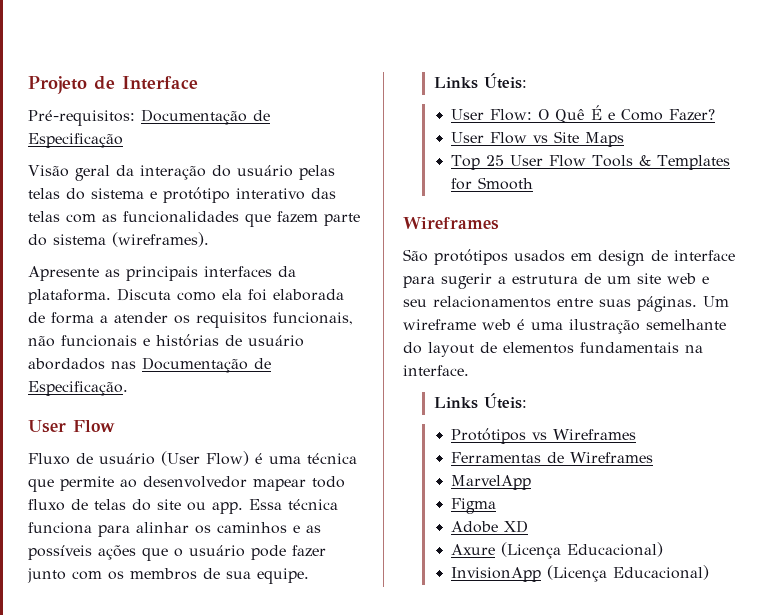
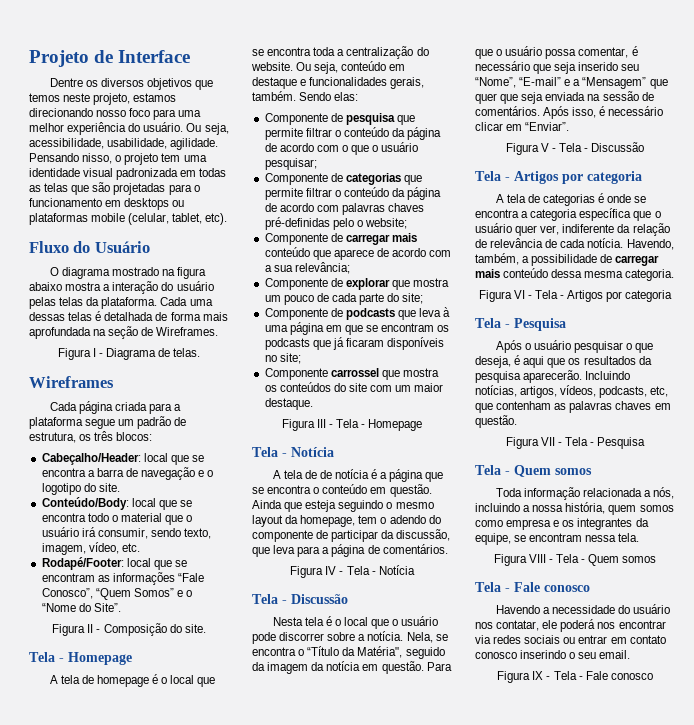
- Pré-requisitos: Documentação de Especificação
- Visão geral da interação do usuário pelas telas do sistema e protótipo interativo das telas com as funcionalidades que fazem parte do sistema (wireframes).
- Apresente as principais interfaces da plataforma. Discuta como ela foi elaborada de forma a atender os requisitos funcionais, não funcionais e histórias de usuário abordados nas Documentação de Especificação.
- User Flow
- Fluxo de usuário (User Flow) é uma técnica que permite ao desenvolvedor mapear todo fluxo de telas do site ou app. Essa técnica funciona para alinhar os caminhos e as possíveis ações que o usuário pode fazer junto com os membros de sua equipe.
- Links Úteis:
- User Flow: O Quê É e Como Fazer?
- User Flow vs Site Maps
- Top 25 User Flow Tools & Templates for Smooth
+ Dentre os diversos objetivos que temos neste projeto, estamos direcionando nosso foco para uma melhor experiência do usuário. Ou seja, acessibilidade, usabilidade, agilidade. Pensando nisso, o projeto tem uma identidade visual padronizada em todas as telas que são projetadas para o funcionamento em desktops ou plataformas mobile (celular, tablet, etc).
+ Fluxo do Usuário
+ O diagrama mostrado na figura abaixo mostra a interação do usuário pelas telas da plataforma. Cada uma dessas telas é detalhada de forma mais aprofundada na seção de Wireframes.
+ Figura I - Diagrama de telas.
  Wireframes
- São protótipos usados em design de interface para sugerir a estrutura de um site web e seu relacionamentos entre suas páginas. Um wireframe web é uma ilustração semelhante do layout de elementos fundamentais na interface.
- Links Úteis:
- Protótipos vs Wireframes
- Ferramentas de Wireframes
- MarvelApp
- Figma
- Adobe XD
- Axure (Licença Educacional)
- InvisionApp (Licença Educacional)
+ Cada página criada para a plataforma segue um padrão de estrutura, os três blocos:
+ Cabeçalho/Header: local que se encontra a barra de navegação e o logotipo do site.
+ Conteúdo/Body: local que se encontra todo o material que o usuário irá consumir, sendo texto, imagem, vídeo, etc.
+ Rodapé/Footer: local que se encontram as informações “Fale Conosco”, “Quem Somos” e o “Nome do Site”.
+ Figura II - Composição do site.
+ Tela - Homepage
+ A tela de homepage é o local que se encontra toda a centralização do website. Ou seja, conteúdo em destaque e funcionalidades gerais, também. Sendo elas:
+ Componente de pesquisa que permite filtrar o conteúdo da página de acordo com o que o usuário pesquisar;
+ Componente de categorias que permite filtrar o conteúdo da página de acordo com palavras chaves pré-definidas pelo o website;
+ Componente de carregar mais conteúdo que aparece de acordo com a sua relevância;
+ Componente de explorar que mostra um pouco de cada parte do site;
+ Componente de podcasts que leva à uma página em que se encontram os podcasts que já ficaram disponíveis no site;
+ Componente carrossel que mostra os conteúdos do site com um maior destaque.
+ Figura III - Tela - Homepage
+ Tela - Notícia
+ A tela de de notícia é a página que se encontra o conteúdo em questão. Ainda que esteja seguindo o mesmo layout da homepage, tem o adendo do componente de participar da discussão, que leva para a página de comentários.
+ Figura IV - Tela - Notícia
+ Tela - Discussão
+ Nesta tela é o local que o usuário pode discorrer sobre a notícia. Nela, se encontra o “Título da Matéria", seguido da imagem da notícia em questão. Para que o usuário possa comentar, é necessário que seja inserido seu “Nome”, “E-mail” e a “Mensagem” que quer que seja enviada na sessão de comentários. Após isso, é necessário clicar em “Enviar”.
+ Figura V - Tela - Discussão
+ Tela - Artigos por categoria
+ A tela de categorias é onde se encontra a categoria específica que o usuário quer ver, indiferente da relação de relevância de cada notícia. Havendo, também, a possibilidade de carregar mais conteúdo dessa mesma categoria.
+ Figura VI - Tela - Artigos por categoria
+ Tela - Pesquisa
+ Após o usuário pesquisar o que deseja, é aqui que os resultados da pesquisa aparecerão. Incluindo notícias, artigos, vídeos, podcasts, etc, que contenham as palavras chaves em questão.
+ Figura VII - Tela - Pesquisa
+ Tela - Quem somos
+ Toda informação relacionada a nós, incluindo a nossa história, quem somos como empresa e os integrantes da equipe, se encontram nessa tela.
+ Figura VIII - Tela - Quem somos
+ Tela - Fale conosco
+ Havendo a necessidade do usuário nos contatar, ele poderá nos encontrar via redes sociais ou entrar em contato conosco inserindo o seu email.
+ Figura IX - Tela - Fale conosco

